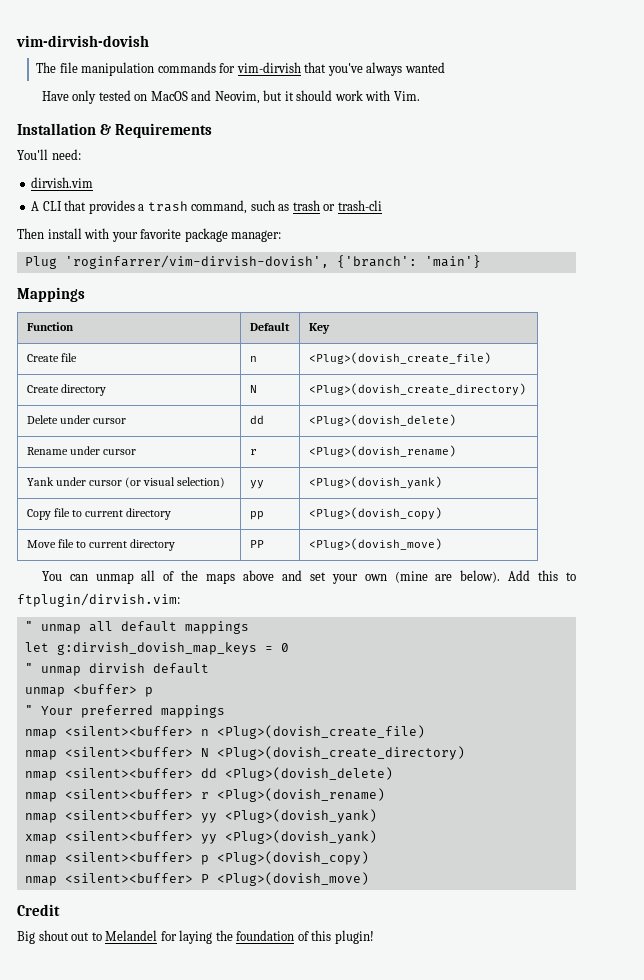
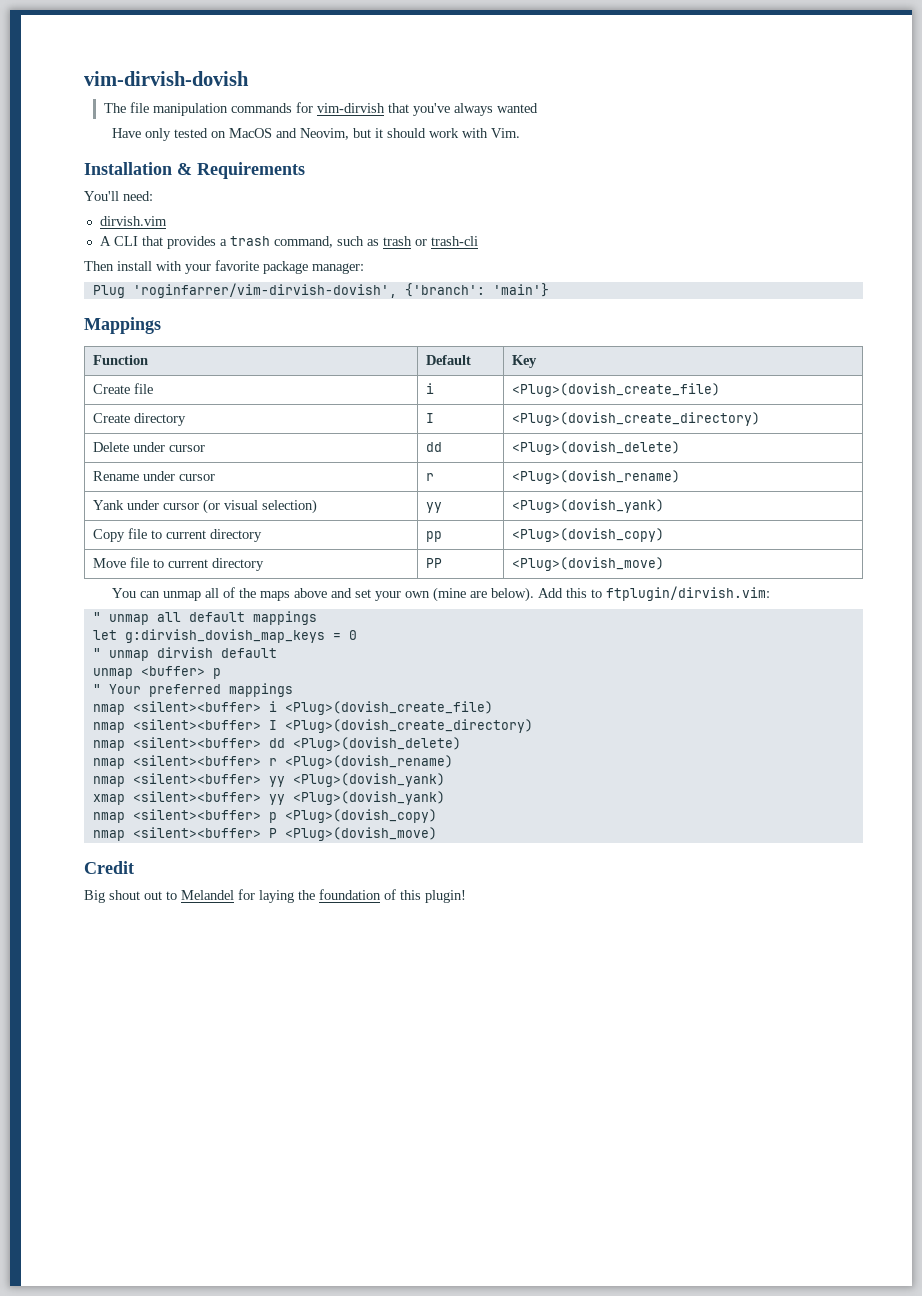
- Create file | n | <Plug>(dovish_create_file)
+ Create file | i | <Plug>(dovish_create_file)
- Create directory | N | <Plug>(dovish_create_directory)
+ Create directory | I | <Plug>(dovish_create_directory)
- nmap <silent><buffer> n <Plug>(dovish_create_file)
+ nmap <silent><buffer> i <Plug>(dovish_create_file)
- nmap <silent><buffer> N <Plug>(dovish_create_directory)
+ nmap <silent><buffer> I <Plug>(dovish_create_directory)

